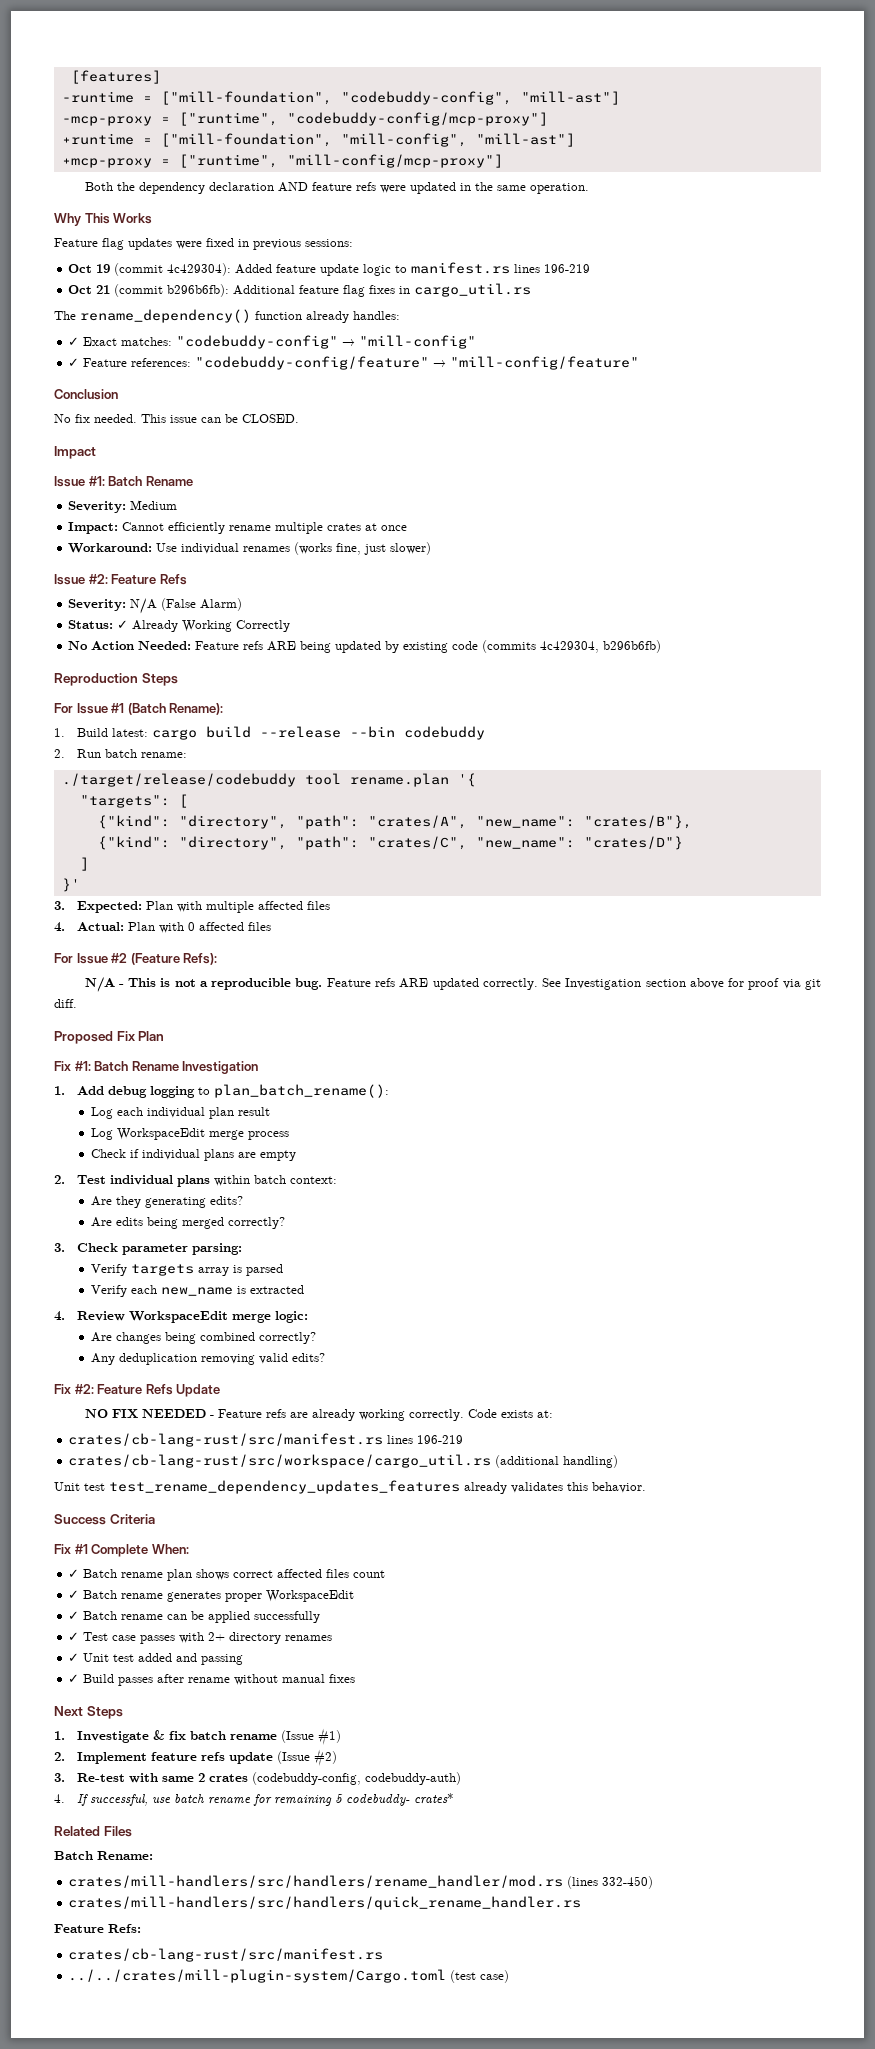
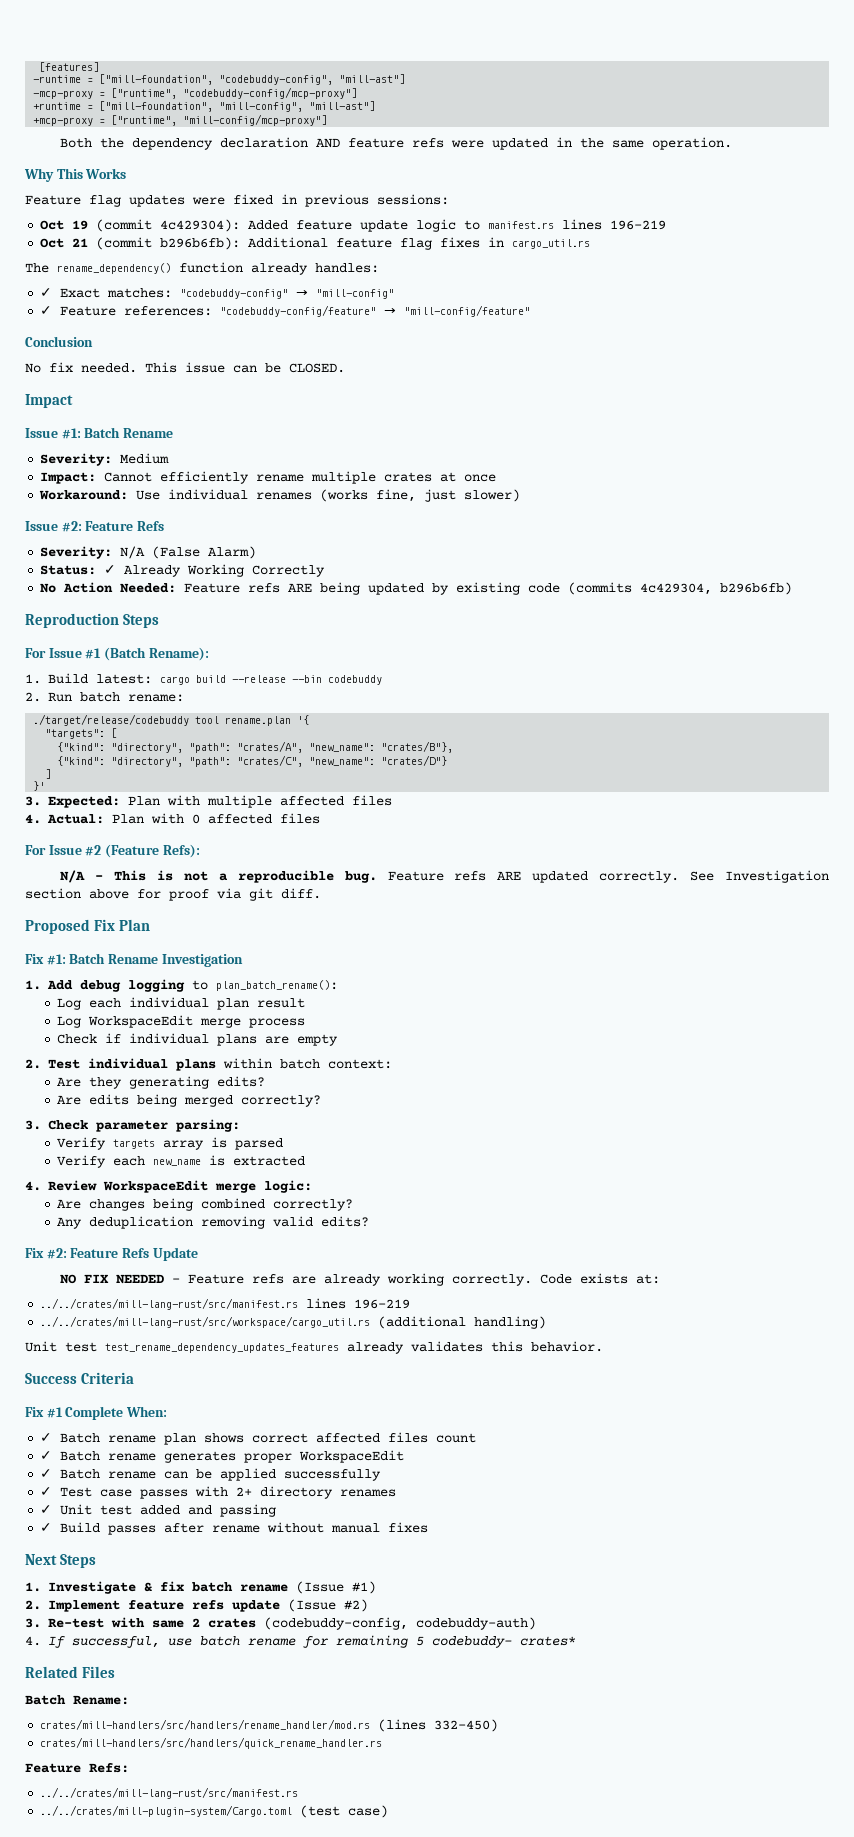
- crates/cb-lang-rust/src/manifest.rs lines 196-219
- crates/cb-lang-rust/src/workspace/cargo_util.rs (additional handling)
+ ../../crates/mill-lang-rust/src/manifest.rs lines 196-219
+ ../../crates/mill-lang-rust/src/workspace/cargo_util.rs (additional handling)
  Feature Refs:
- crates/cb-lang-rust/src/manifest.rs
+ ../../crates/mill-lang-rust/src/manifest.rs

